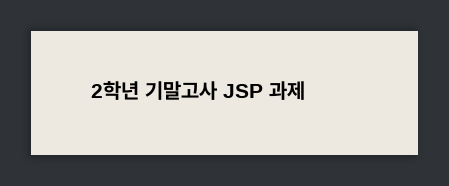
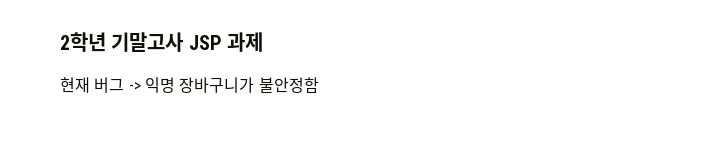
+ 현재 버그 -> 익명 장바구니가 불안정함

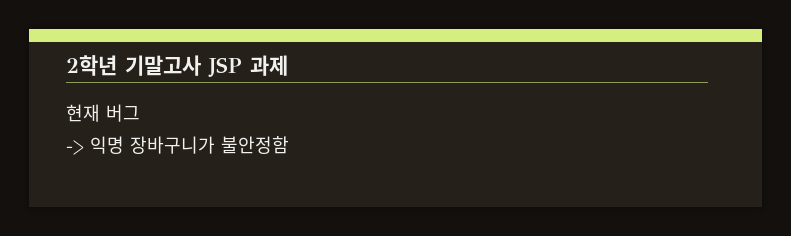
- 현재 버그 -> 익명 장바구니가 불안정함
+ 현재 버그
+ -> 익명 장바구니가 불안정함

